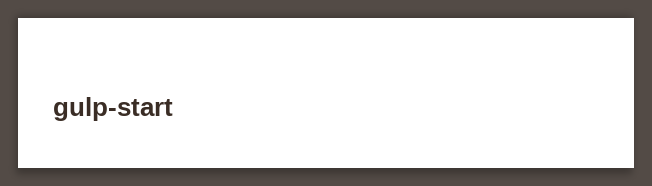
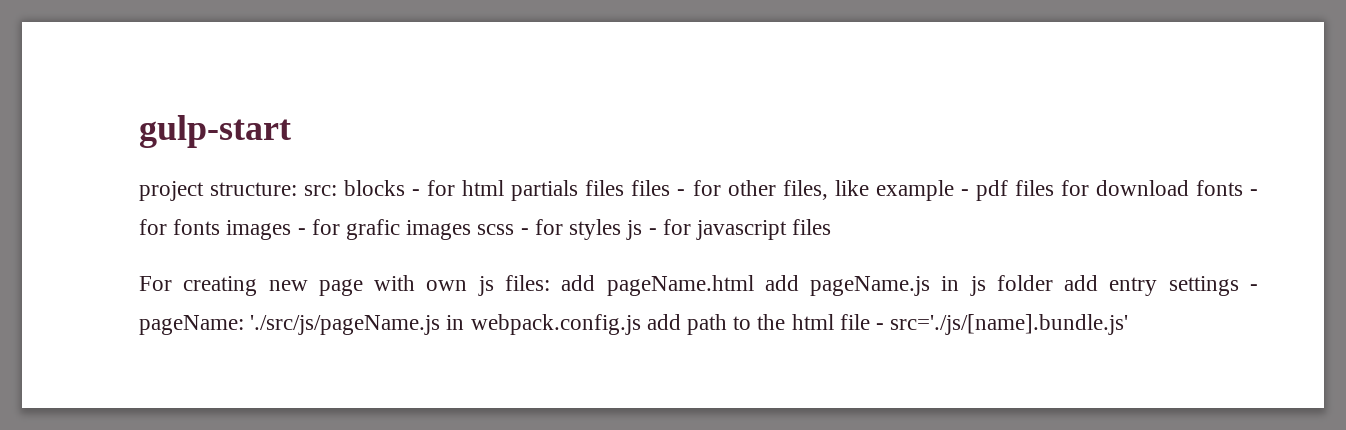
+ project structure: src: blocks - for html partials files files - for other files, like example - pdf files for download fonts - for fonts images - for grafic images scss - for styles js - for javascript files
+ For creating new page with own js files: add pageName.html add pageName.js in js folder add entry settings - pageName: './src/js/pageName.js in webpack.config.js add path to the html file - src='./js/[name].bundle.js'

